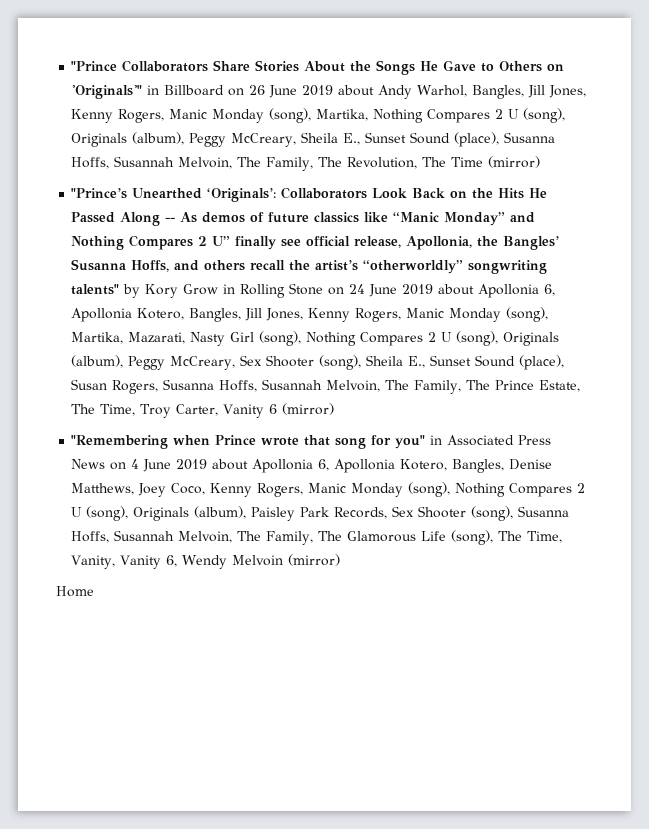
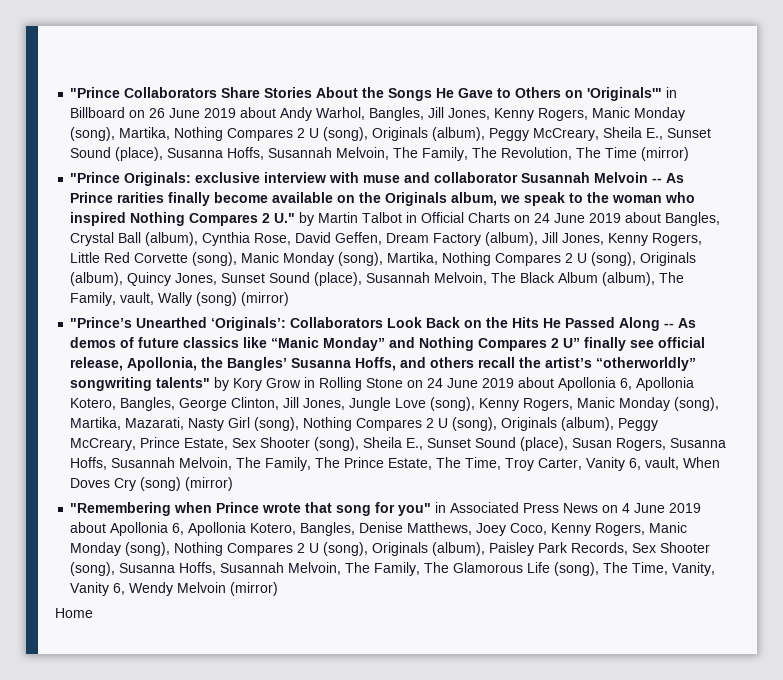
+ "Prince Originals: exclusive interview with muse and collaborator Susannah Melvoin -- As Prince rarities finally become available on the Originals album, we speak to the woman who inspired Nothing Compares 2 U." by Martin Talbot in Official Charts on 24 June 2019 about Bangles, Crystal Ball (album), Cynthia Rose, David Geffen, Dream Factory (album), Jill Jones, Kenny Rogers, Little Red Corvette (song), Manic Monday (song), Martika, Nothing Compares 2 U (song), Originals (album), Quincy Jones, Sunset Sound (place), Susannah Melvoin, The Black Album (album), The Family, vault, Wally (song) (mirror)
- Collaborators Look Back on the Hits He Passed Along -- As demos of future classics like “Manic Monday” and Nothing Compares 2 U” finally see official release, Apollonia, the Bangles’ Susanna Hoffs, and others recall the artist’s “otherworldly” songwriting talents" by Kory Grow in Rolling Stone on 24 June 2019 about Apollonia 6, Apollonia Kotero, Bangles, Jill Jones, Kenny Rogers, Manic Monday (song), Martika, Mazarati, Nasty Girl (song), Nothing Compares 2 U (song), Originals (album), Peggy McCreary, Sex Shooter (song), Sheila E., Sunset Sound (place), Susan Rogers, Susanna Hoffs, Susannah Melvoin, The Family, The Prince Estate, The Time, Troy Carter, Vanity 6 (mirror)
+ Collaborators Look Back on the Hits He Passed Along -- As demos of future classics like “Manic Monday” and Nothing Compares 2 U” finally see official release, Apollonia, the Bangles’ Susanna Hoffs, and others recall the artist’s “otherworldly” songwriting talents" by Kory Grow in Rolling Stone on 24 June 2019 about Apollonia 6, Apollonia Kotero, Bangles, George Clinton, Jill Jones, Jungle Love (song), Kenny Rogers, Manic Monday (song), Martika, Mazarati, Nasty Girl (song), Nothing Compares 2 U (song), Originals (album), Peggy McCreary, Prince Estate, Sex Shooter (song), Sheila E., Sunset Sound (place), Susan Rogers, Susanna Hoffs, Susannah Melvoin, The Family, The Prince Estate, The Time, Troy Carter, Vanity 6, vault, When Doves Cry (song) (mirror)

